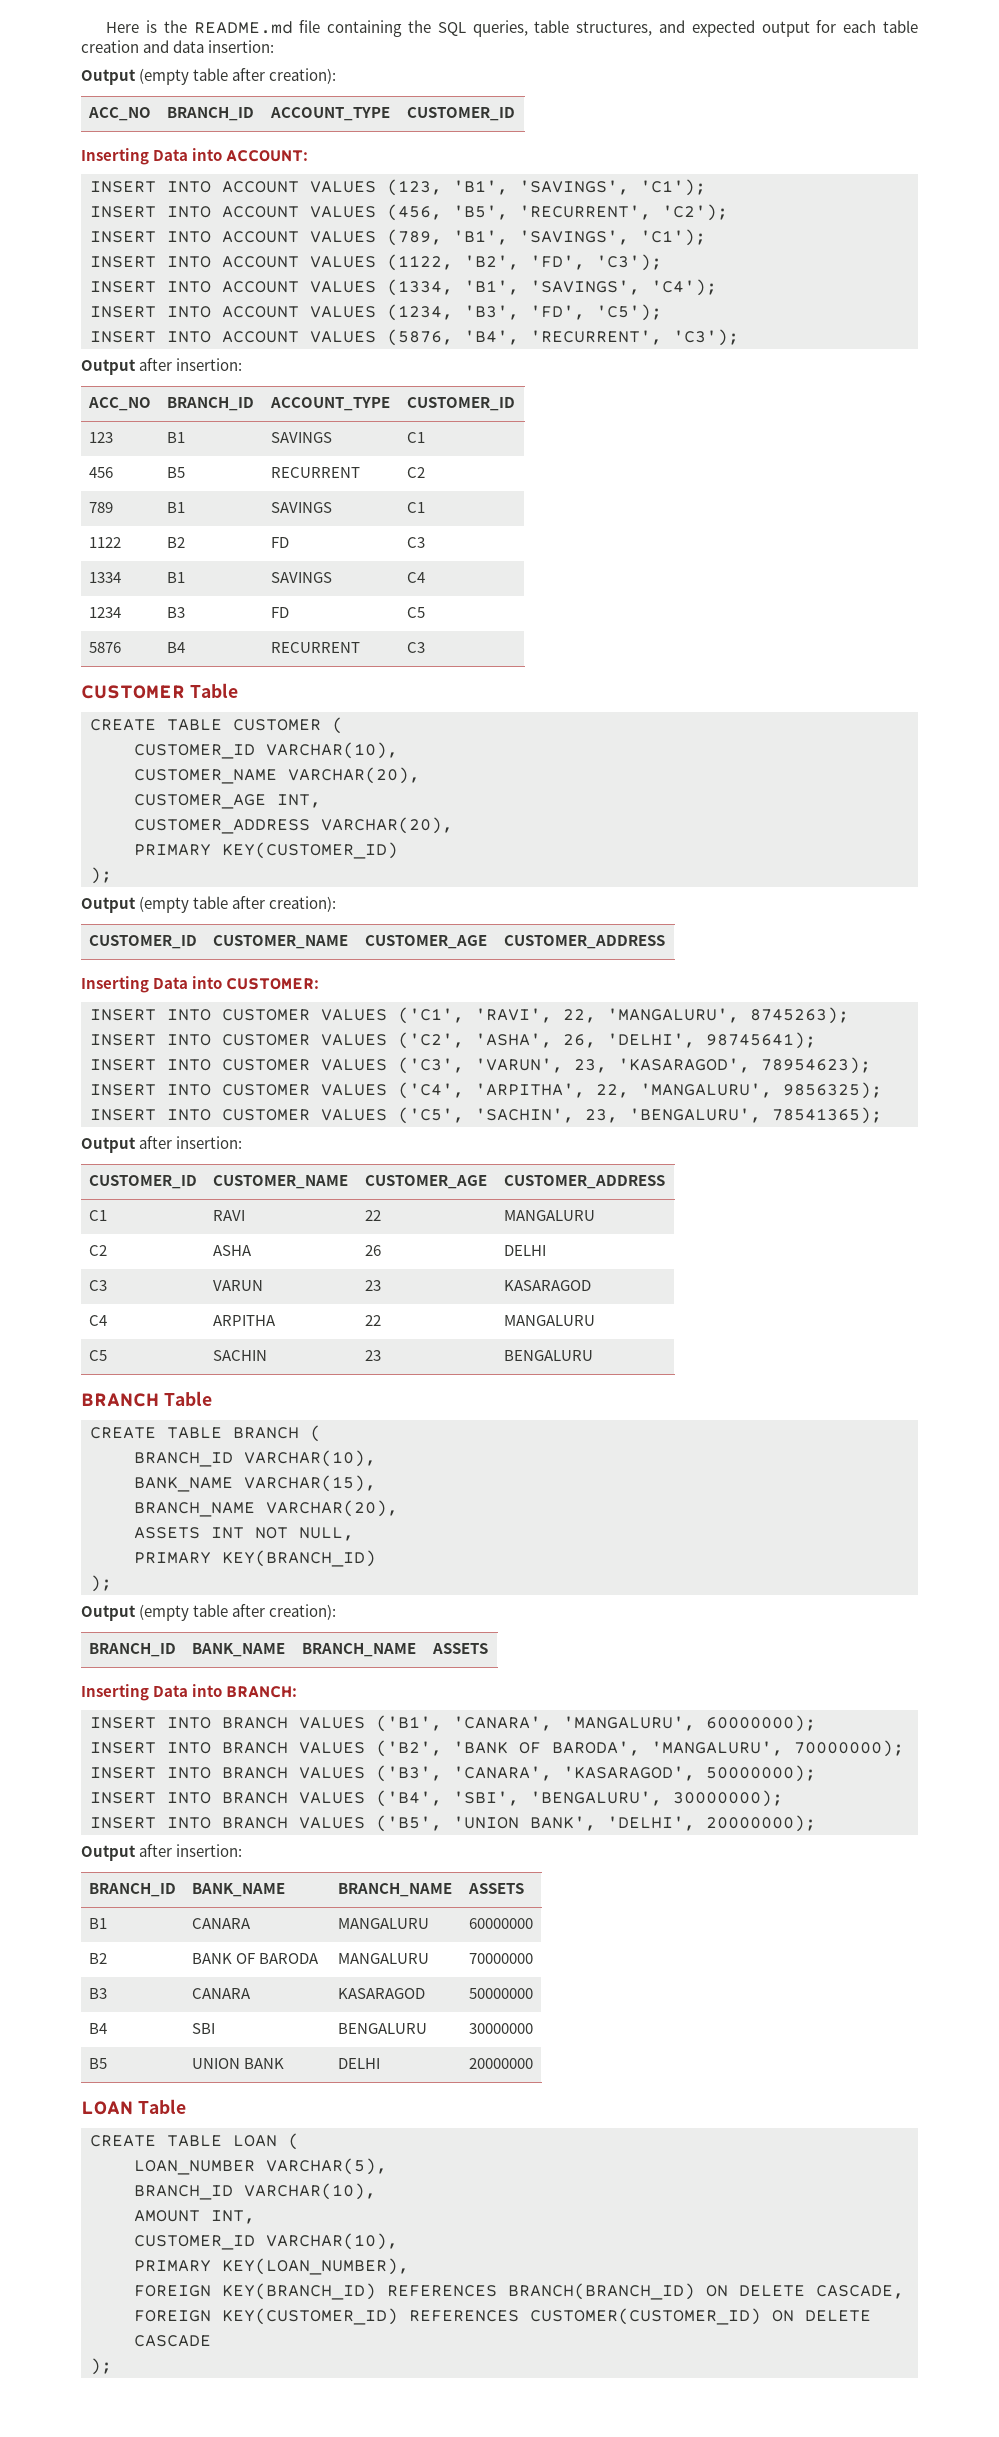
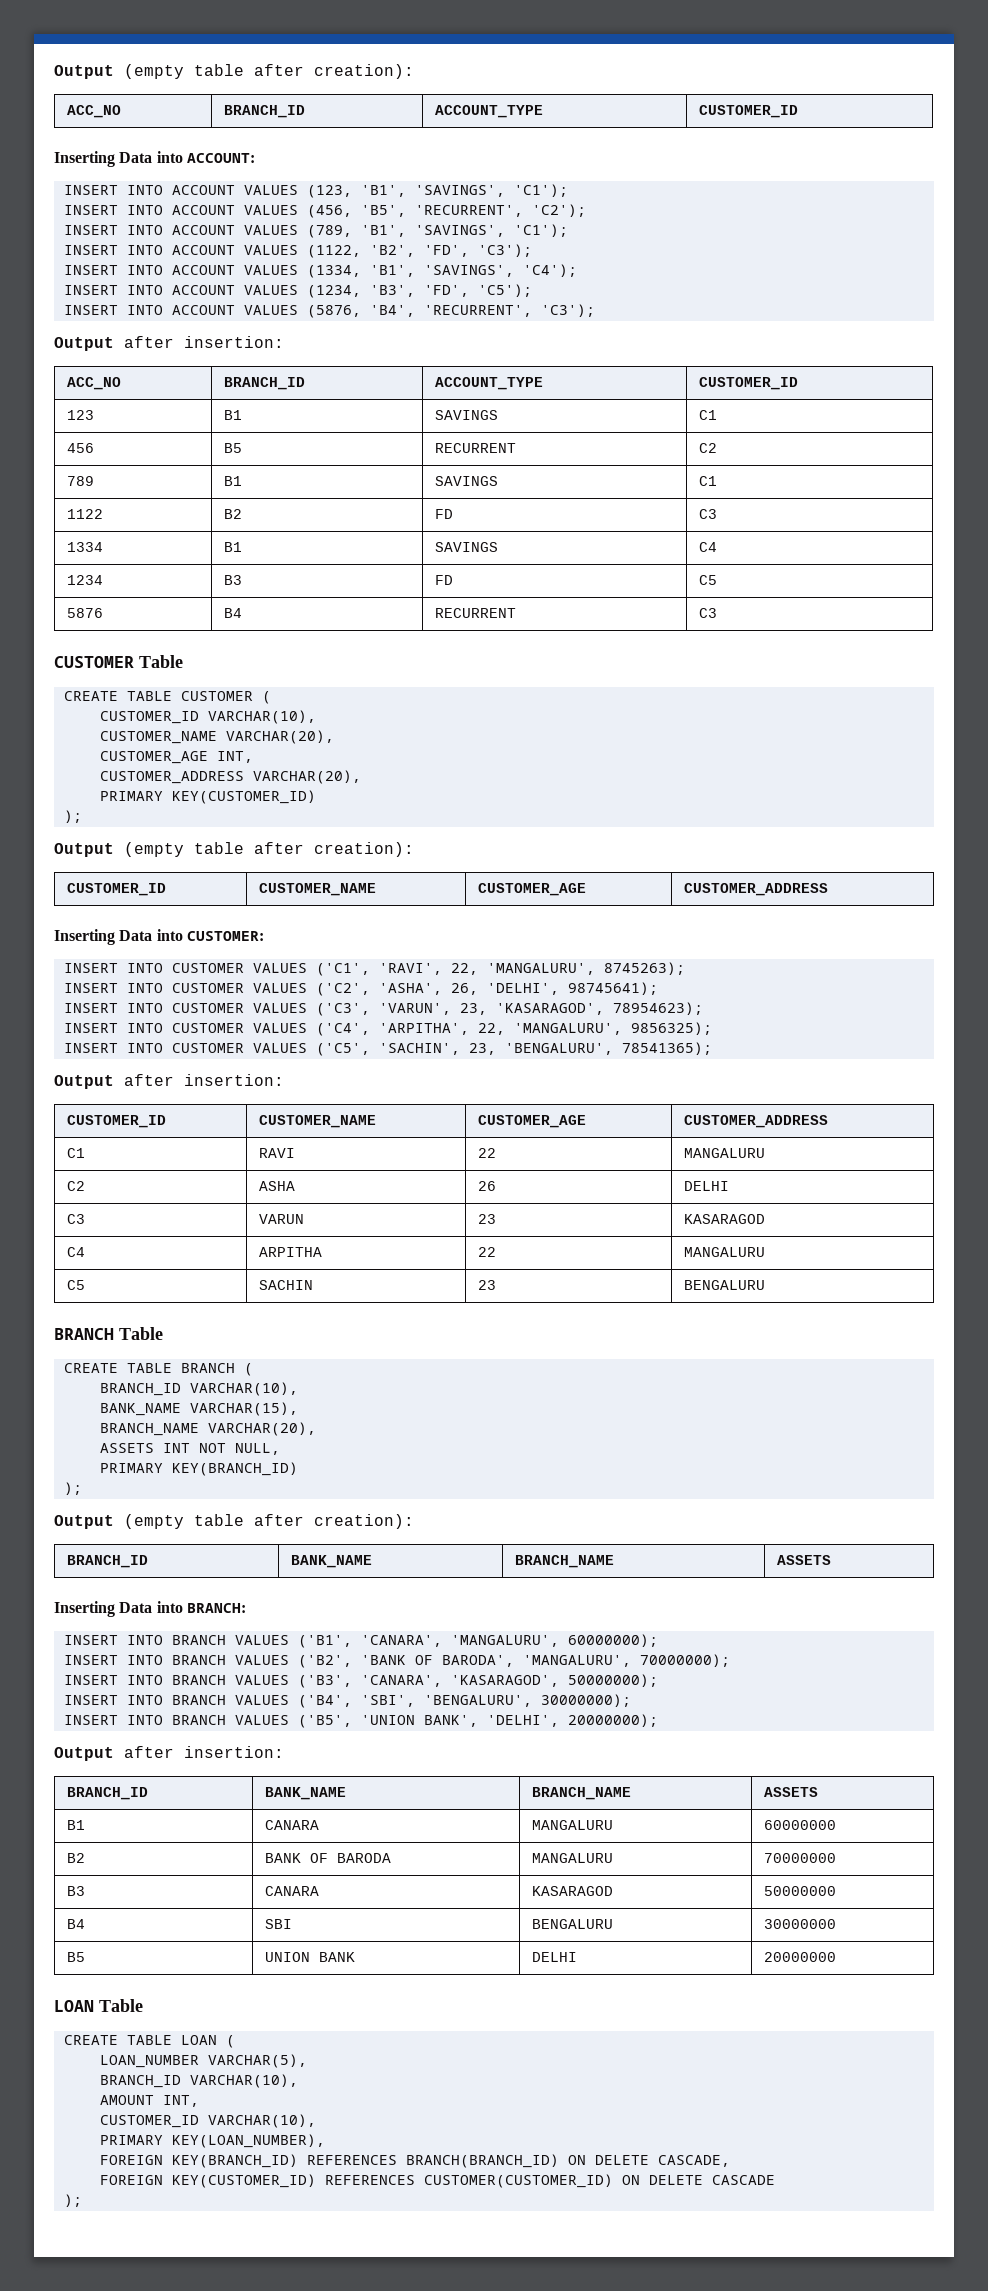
- Here is the README.md file containing the SQL queries, table structures, and expected output for each table creation and data insertion:

